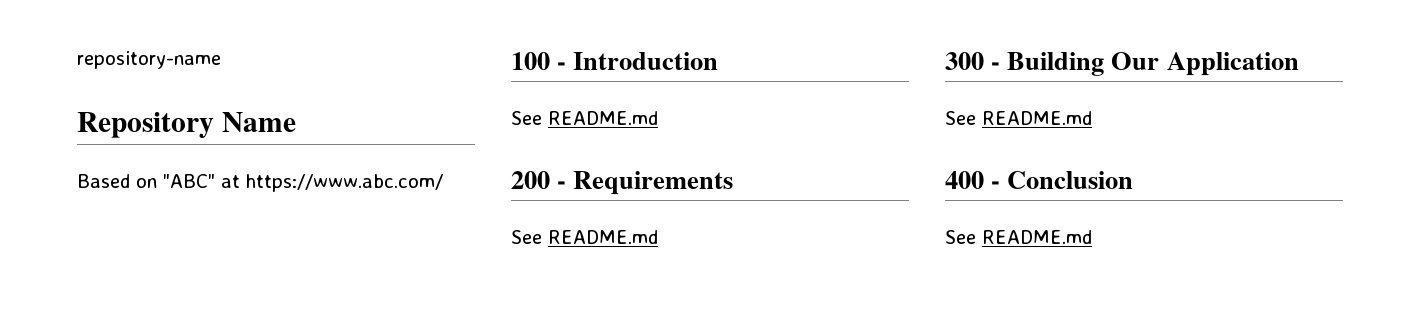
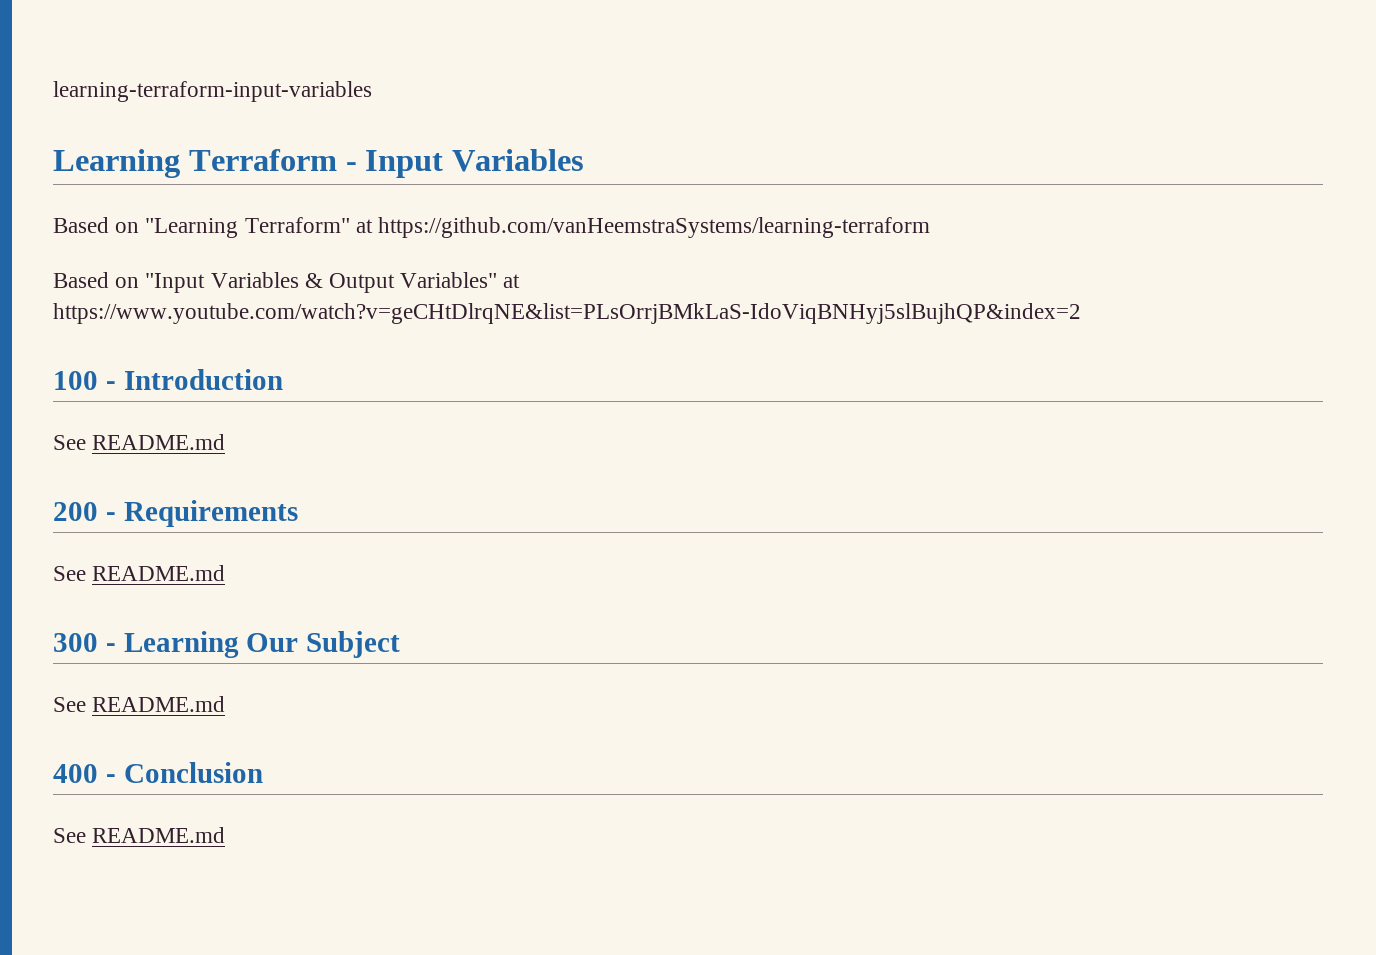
- repository-name
- Repository Name
- Based on "ABC" at https://www.abc.com/
+ learning-terraform-input-variables
+ Learning Terraform - Input Variables
+ Based on "Learning Terraform" at https://github.com/vanHeemstraSystems/learning-terraform
+ Based on "Input Variables & Output Variables" at https://www.youtube.com/watch?v=geCHtDlrqNE&list=PLsOrrjBMkLaS-IdoViqBNHyj5slBujhQP&index=2
- 300 - Building Our Application
+ 300 - Learning Our Subject

